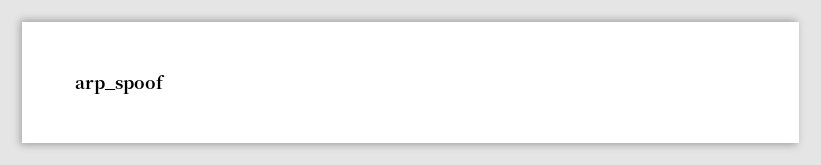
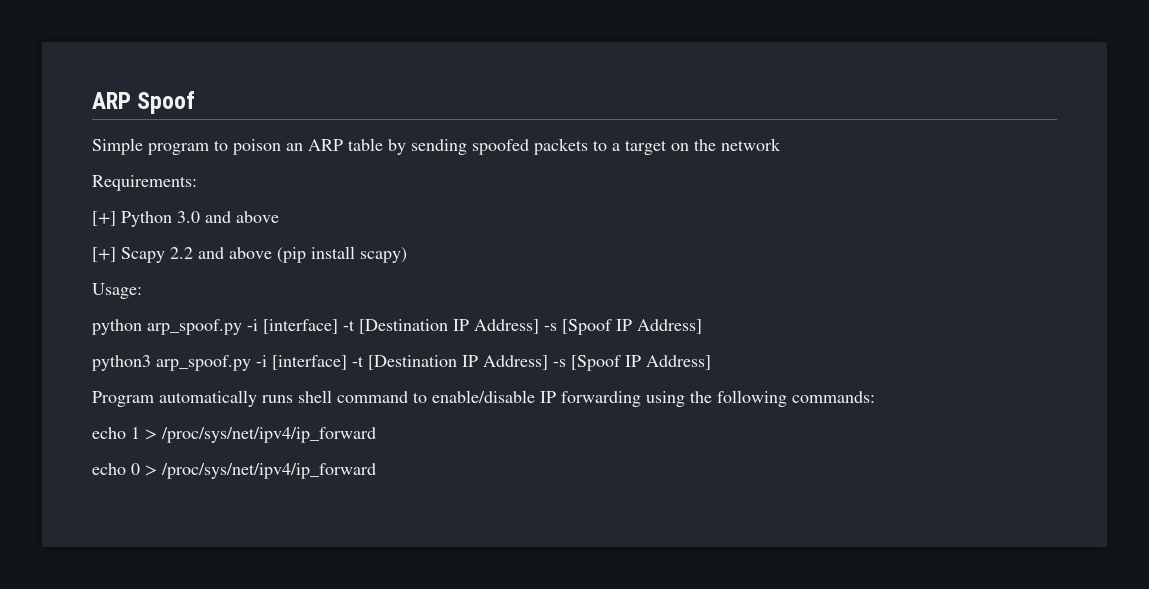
- arp_spoof
+ ARP Spoof
+ Simple program to poison an ARP table by sending spoofed packets to a target on the network
+ Requirements:
+ [+] Python 3.0 and above
+ [+] Scapy 2.2 and above (pip install scapy)
+ Usage:
+ python arp_spoof.py -i [interface] -t [Destination IP Address] -s [Spoof IP Address]
+ python3 arp_spoof.py -i [interface] -t [Destination IP Address] -s [Spoof IP Address]
+ Program automatically runs shell command to enable/disable IP forwarding using the following commands:
+ echo 1 > /proc/sys/net/ipv4/ip_forward
+ echo 0 > /proc/sys/net/ipv4/ip_forward

